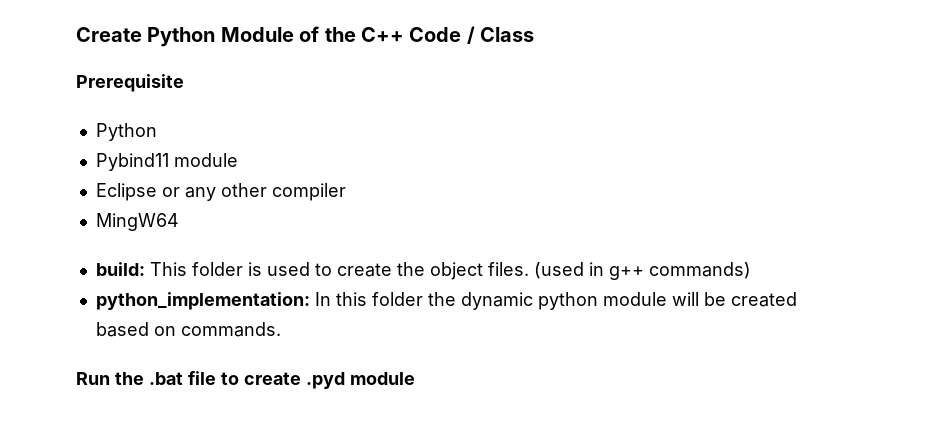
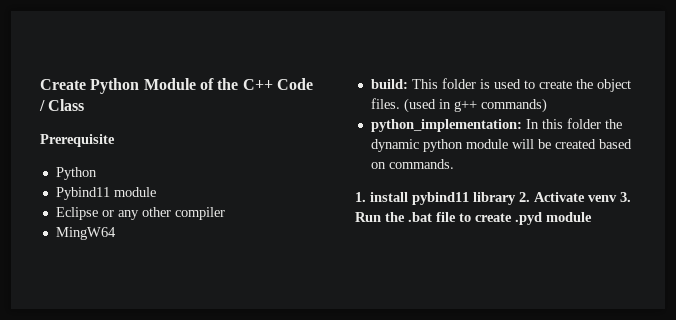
- Run the .bat file to create .pyd module
+ 1. install pybind11 library 2. Activate venv 3. Run the .bat file to create .pyd module

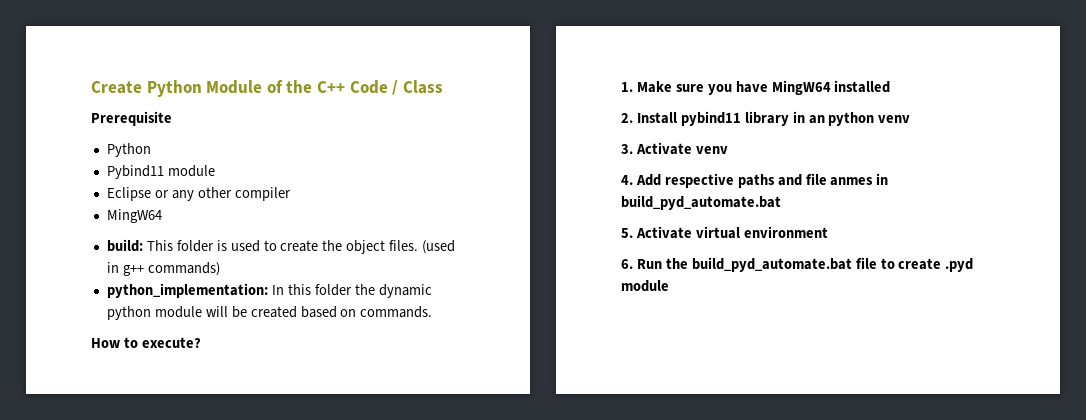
- 1. install pybind11 library 2. Activate venv 3. Run the .bat file to create .pyd module
+ How to execute?
+ 1. Make sure you have MingW64 installed
+ 2. Install pybind11 library in an python venv
+ 3. Activate venv
+ 4. Add respective paths and file anmes in build_pyd_automate.bat
+ 5. Activate virtual environment
+ 6. Run the build_pyd_automate.bat file to create .pyd module

